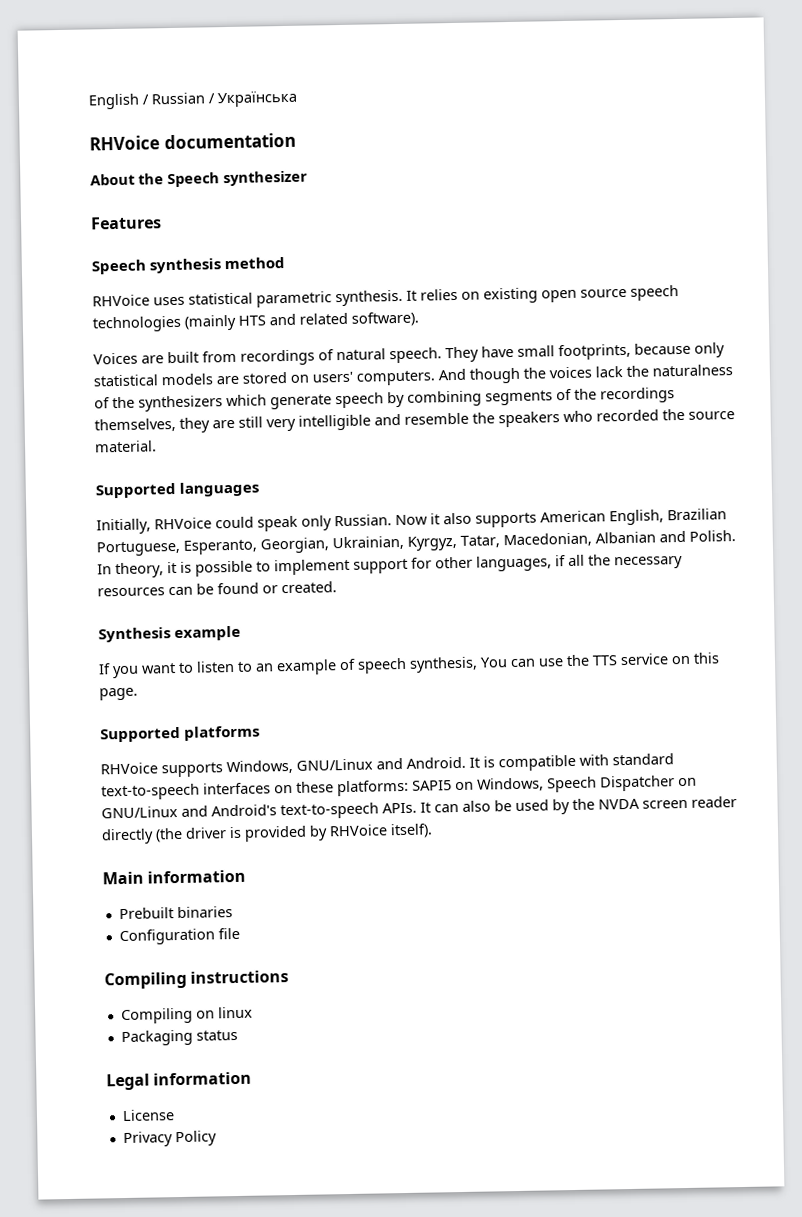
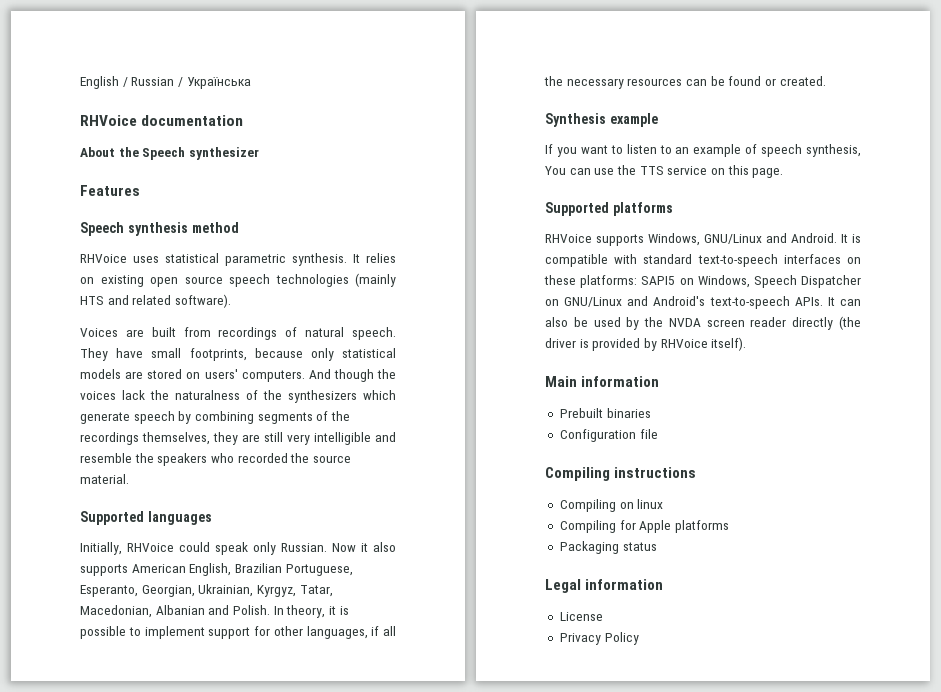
+ Compiling for Apple platforms

